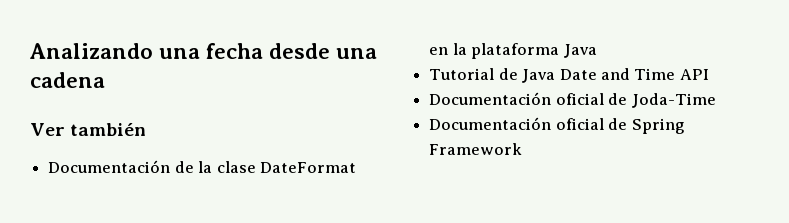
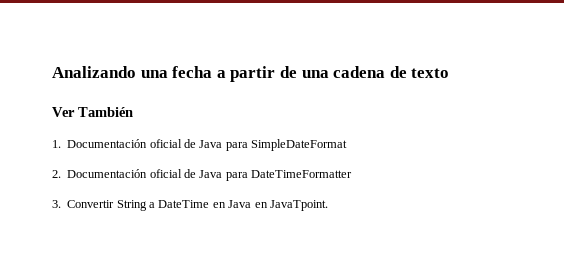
- Analizando una fecha desde una cadena
+ Analizando una fecha a partir de una cadena de texto
- Ver también
- Documentación de la clase DateFormat en la plataforma Java
- Tutorial de Java Date and Time API
- Documentación oficial de Joda-Time
- Documentación oficial de Spring Framework
+ Ver También
+ 1. Documentación oficial de Java para SimpleDateFormat
+ 2. Documentación oficial de Java para DateTimeFormatter
+ 3. Convertir String a DateTime en Java en JavaTpoint.

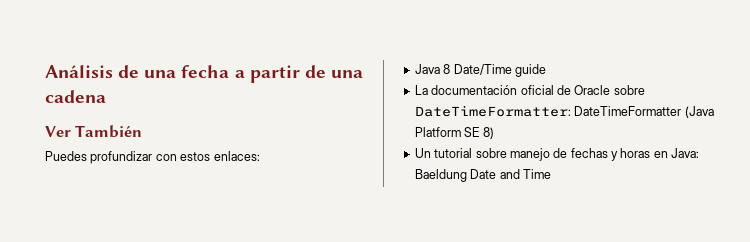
- Analizando una fecha a partir de una cadena de texto
+ Análisis de una fecha a partir de una cadena
- 1. Documentación oficial de Java para SimpleDateFormat
- 2. Documentación oficial de Java para DateTimeFormatter
- 3. Convertir String a DateTime en Java en JavaTpoint.
+ Puedes profundizar con estos enlaces:
+ Java 8 Date/Time guide
+ La documentación oficial de Oracle sobre DateTimeFormatter: DateTimeFormatter (Java Platform SE 8)
+ Un tutorial sobre manejo de fechas y horas en Java: Baeldung Date and Time

